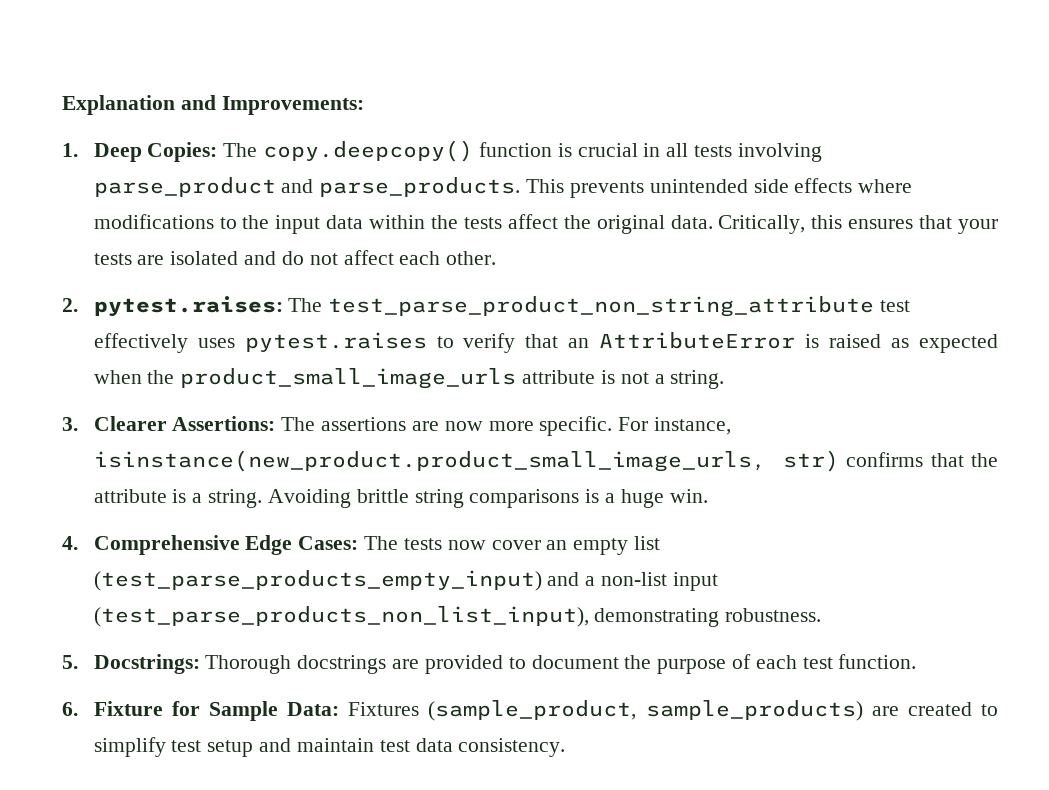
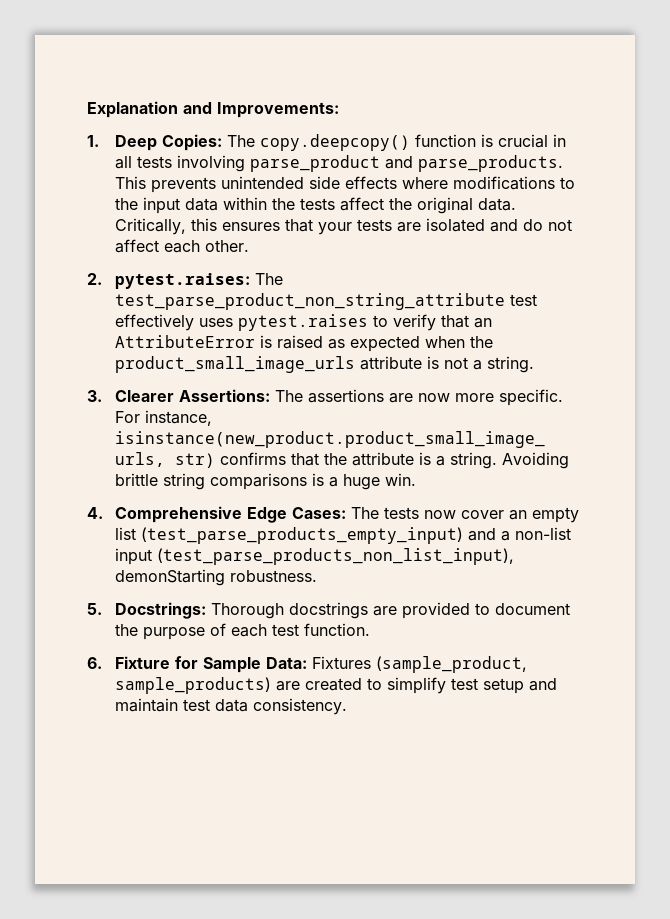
- 4. Comprehensive Edge Cases: The tests now cover an empty list (test_parse_products_empty_input) and a non-list input (test_parse_products_non_list_input), demonstrating robustness.
+ 4. Comprehensive Edge Cases: The tests now cover an empty list (test_parse_products_empty_input) and a non-list input (test_parse_products_non_list_input), demonStarting robustness.

